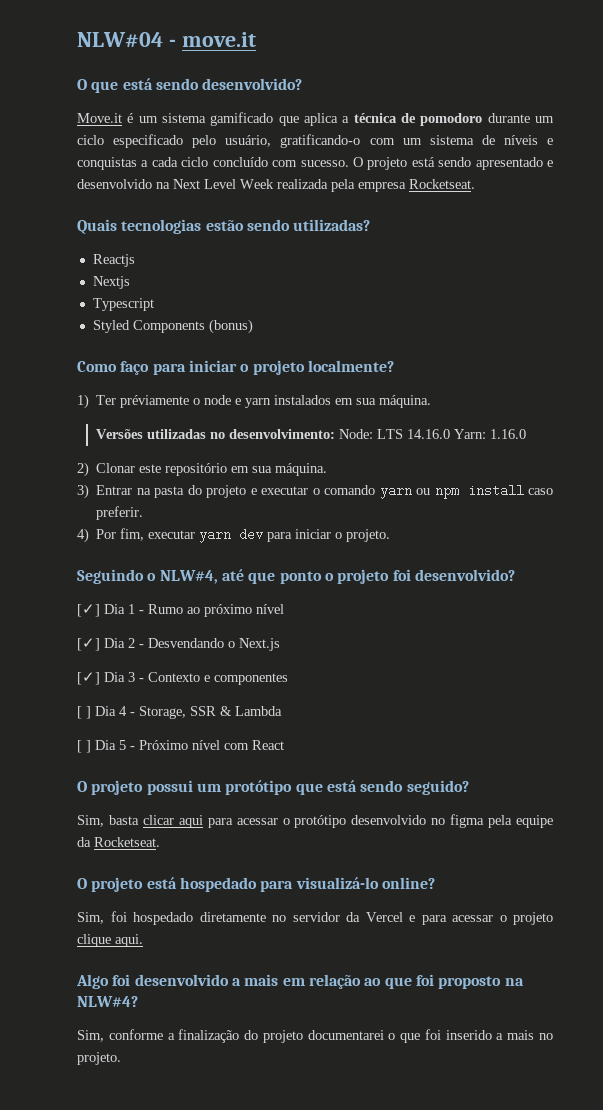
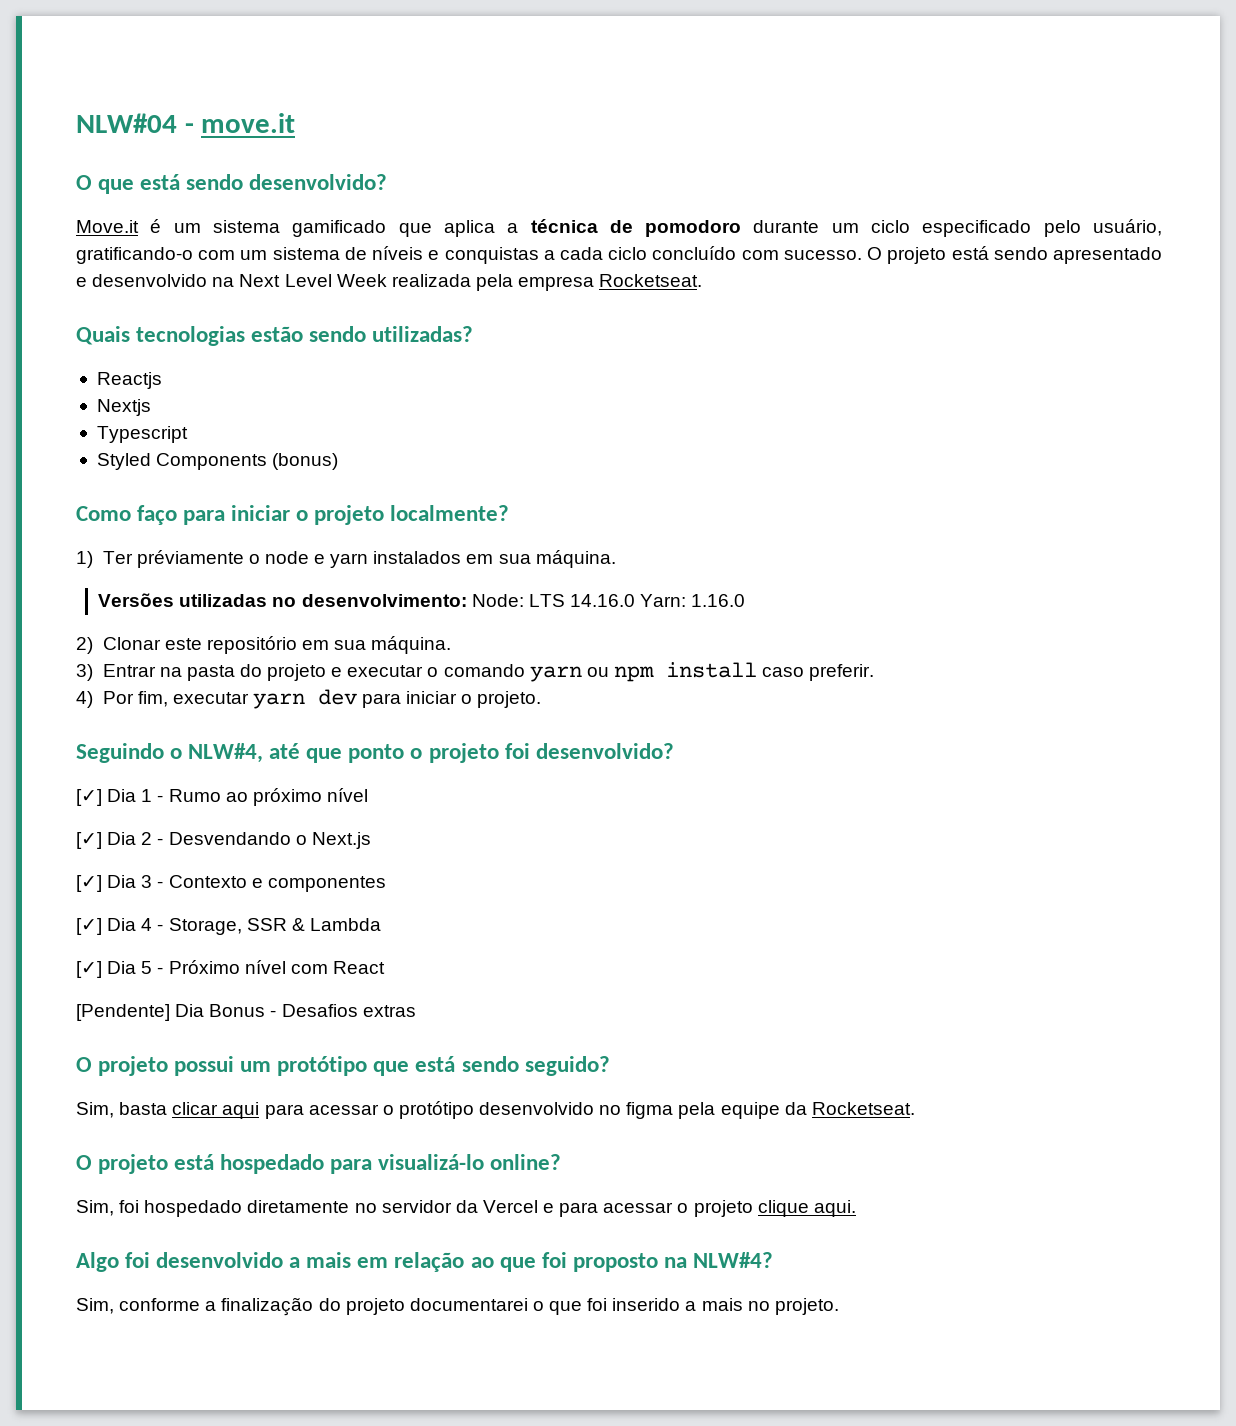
- [ ] Dia 4 - Storage, SSR & Lambda
+ [✓] Dia 4 - Storage, SSR & Lambda
- [ ] Dia 5 - Próximo nível com React
+ [✓] Dia 5 - Próximo nível com React
+ [Pendente] Dia Bonus - Desafios extras

